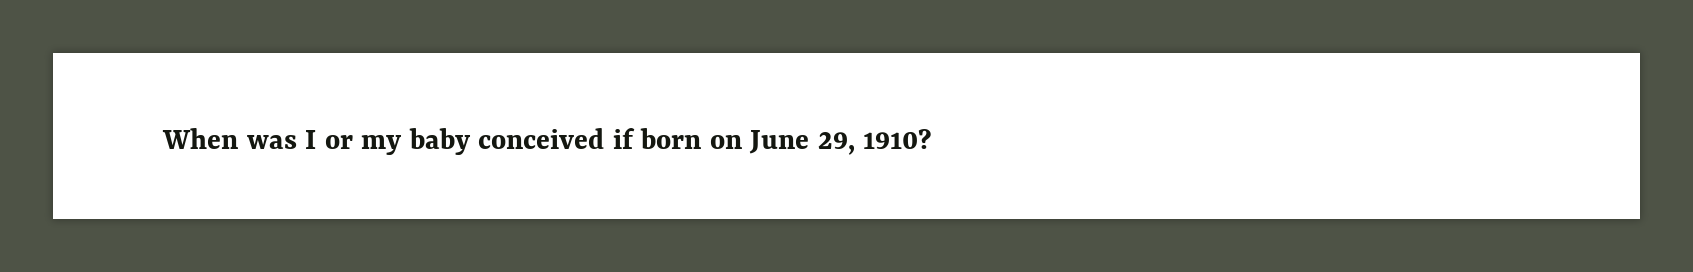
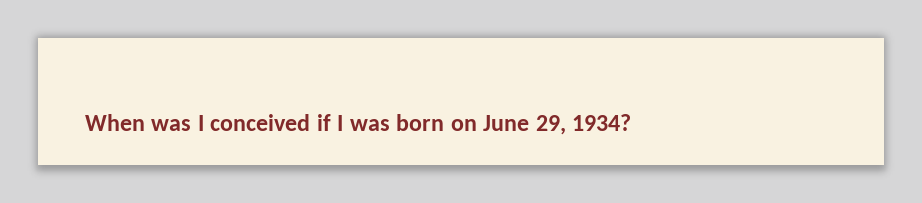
- When was I or my baby conceived if born on June 29, 1910?
+ When was I conceived if I was born on June 29, 1934?

